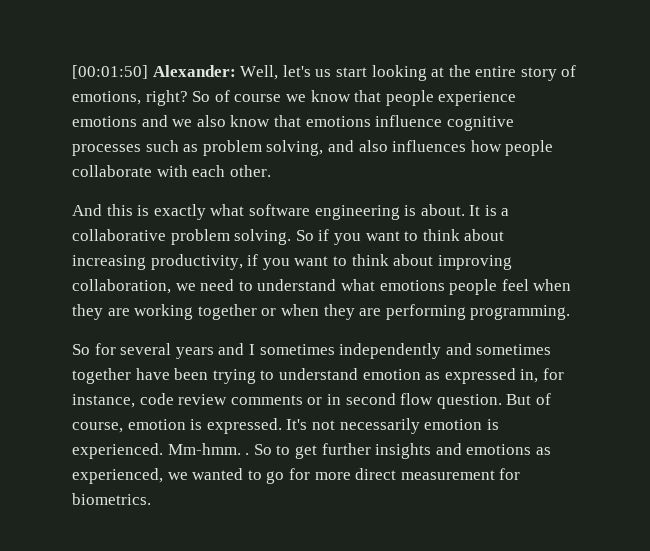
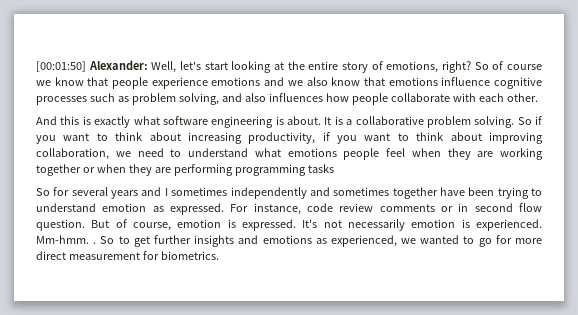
- [00:01:50] Alexander: Well, let's us start looking at the entire story of emotions, right?
+ [00:01:50] Alexander: Well, let's start looking at the entire story of emotions, right?
- So if you want to think about increasing productivity, if you want to think about improving collaboration, we need to understand what emotions people feel when they are working together or when they are performing programming.
+ So if you want to think about increasing productivity, if you want to think about improving collaboration, we need to understand what emotions people feel when they are working together or when they are performing programming tasks
- So for several years and I sometimes independently and sometimes together have been trying to understand emotion as expressed in, for instance, code review comments or in second flow question.
+ So for several years and I sometimes independently and sometimes together have been trying to understand emotion as expressed. For instance, code review comments or in second flow question.

